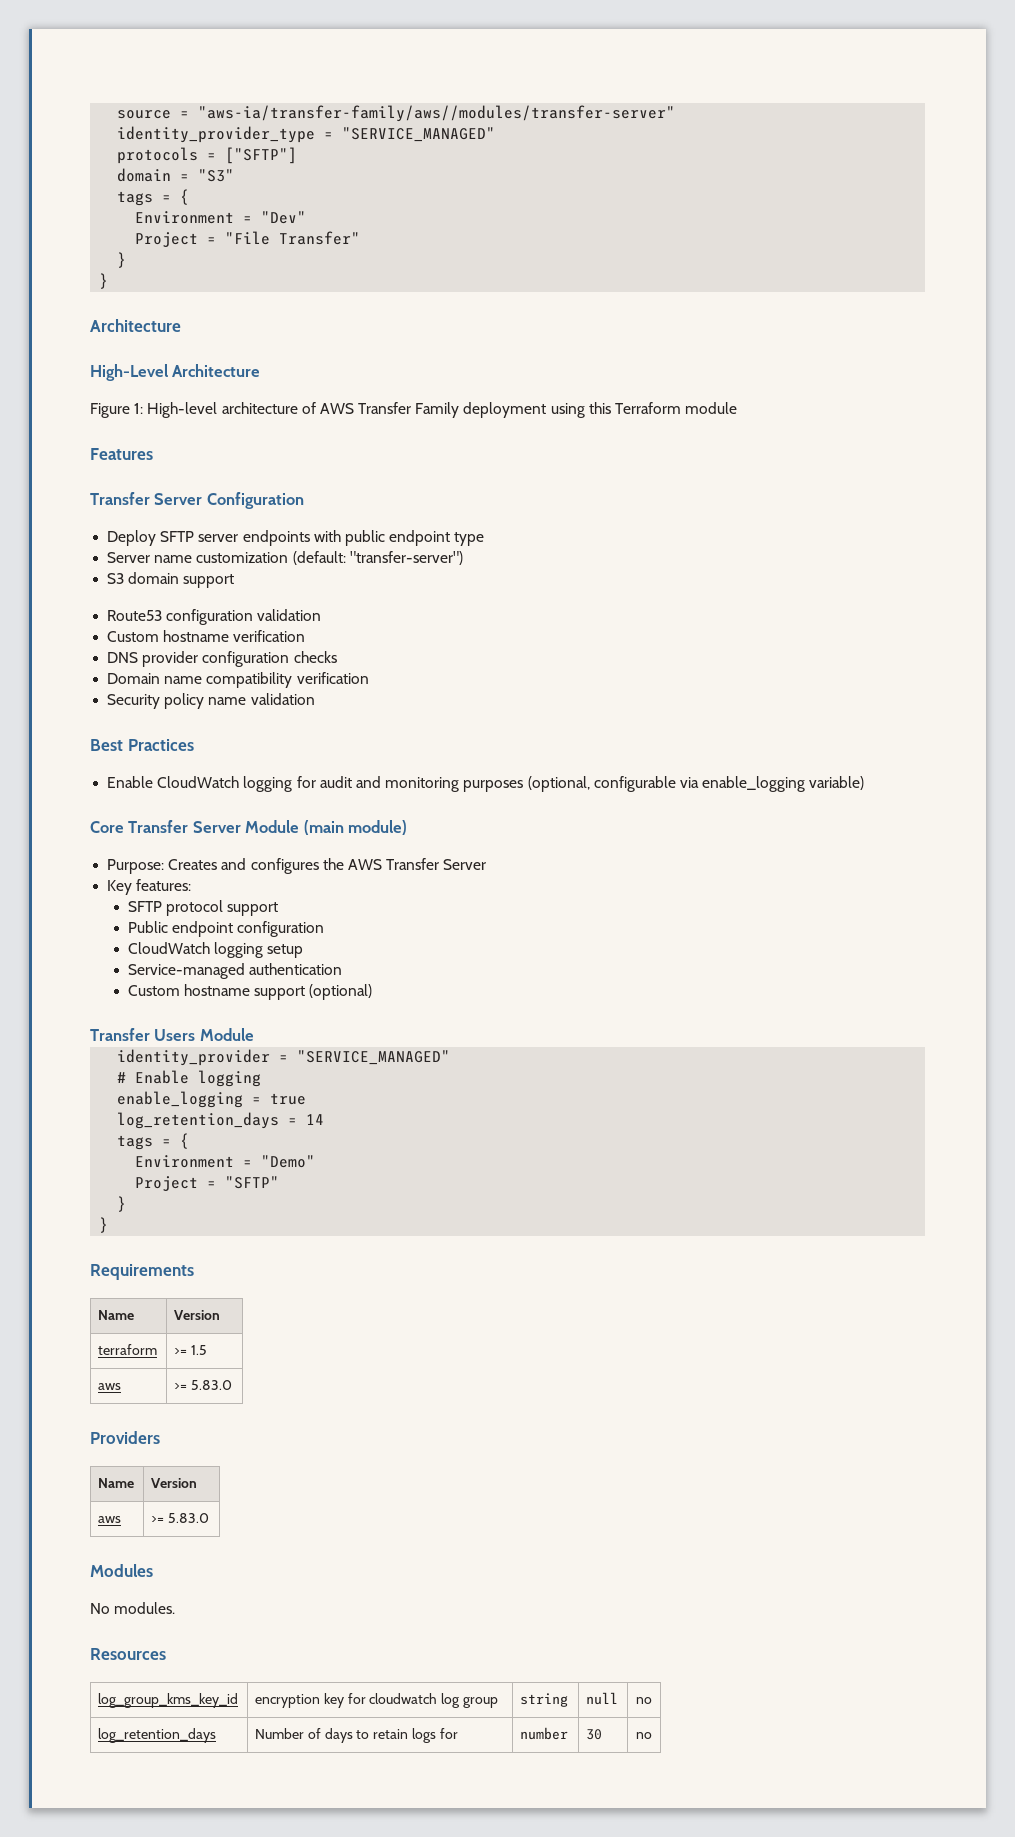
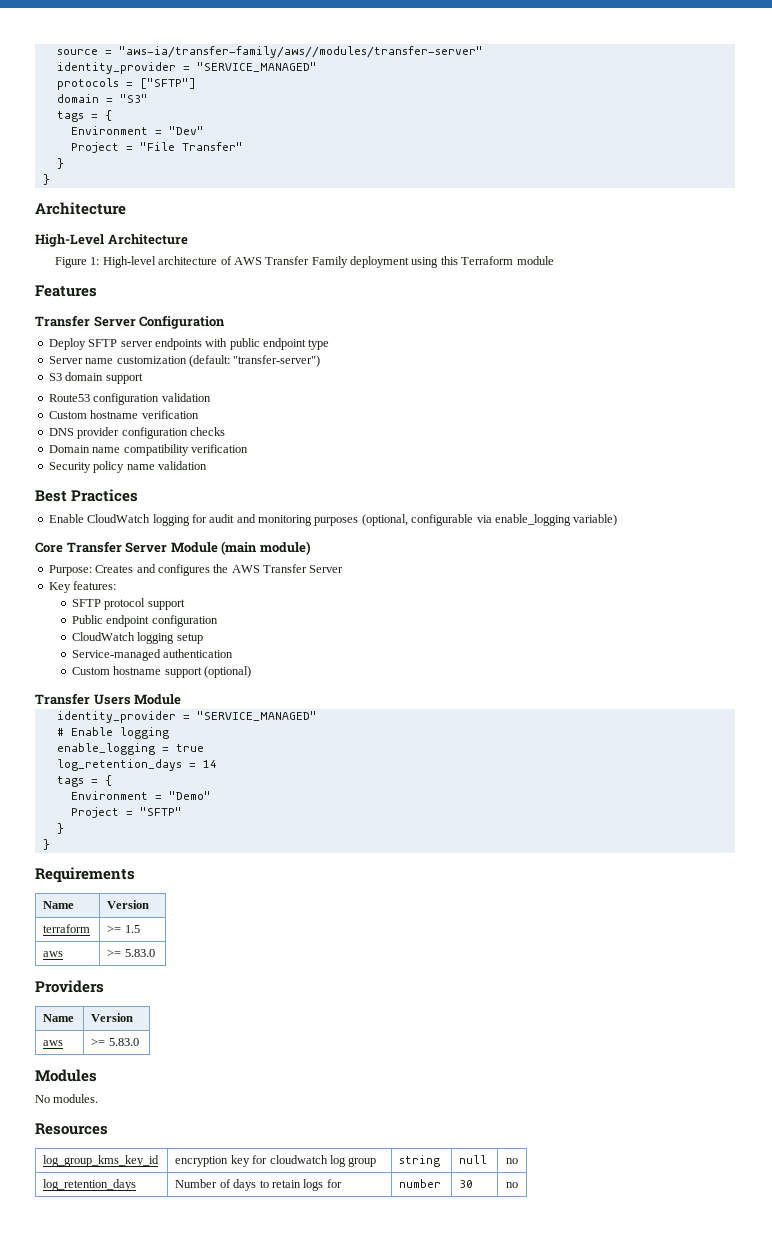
  source = "aws-ia/transfer-family/aws//modules/transfer-server"
- identity_provider_type = "SERVICE_MANAGED"
+ identity_provider = "SERVICE_MANAGED"

